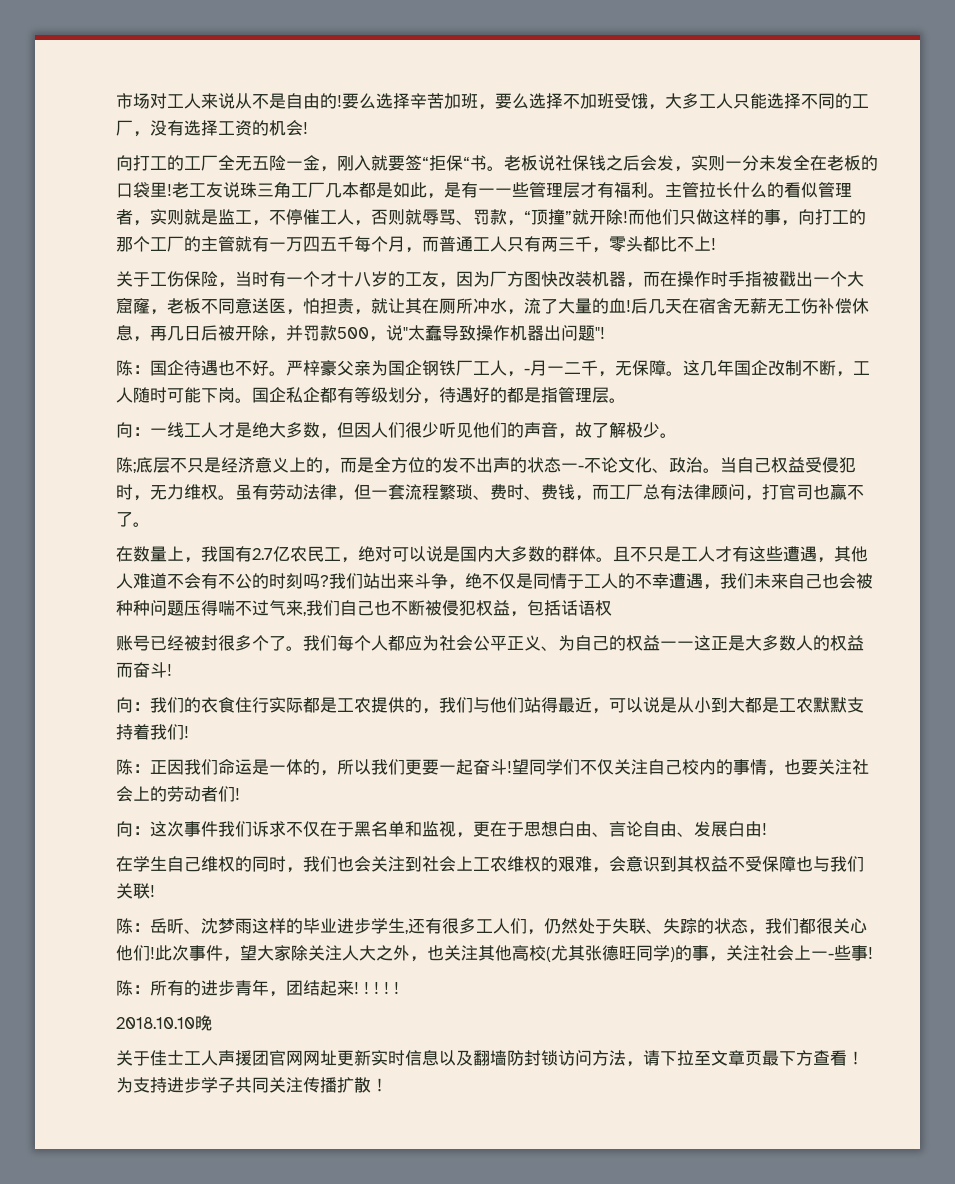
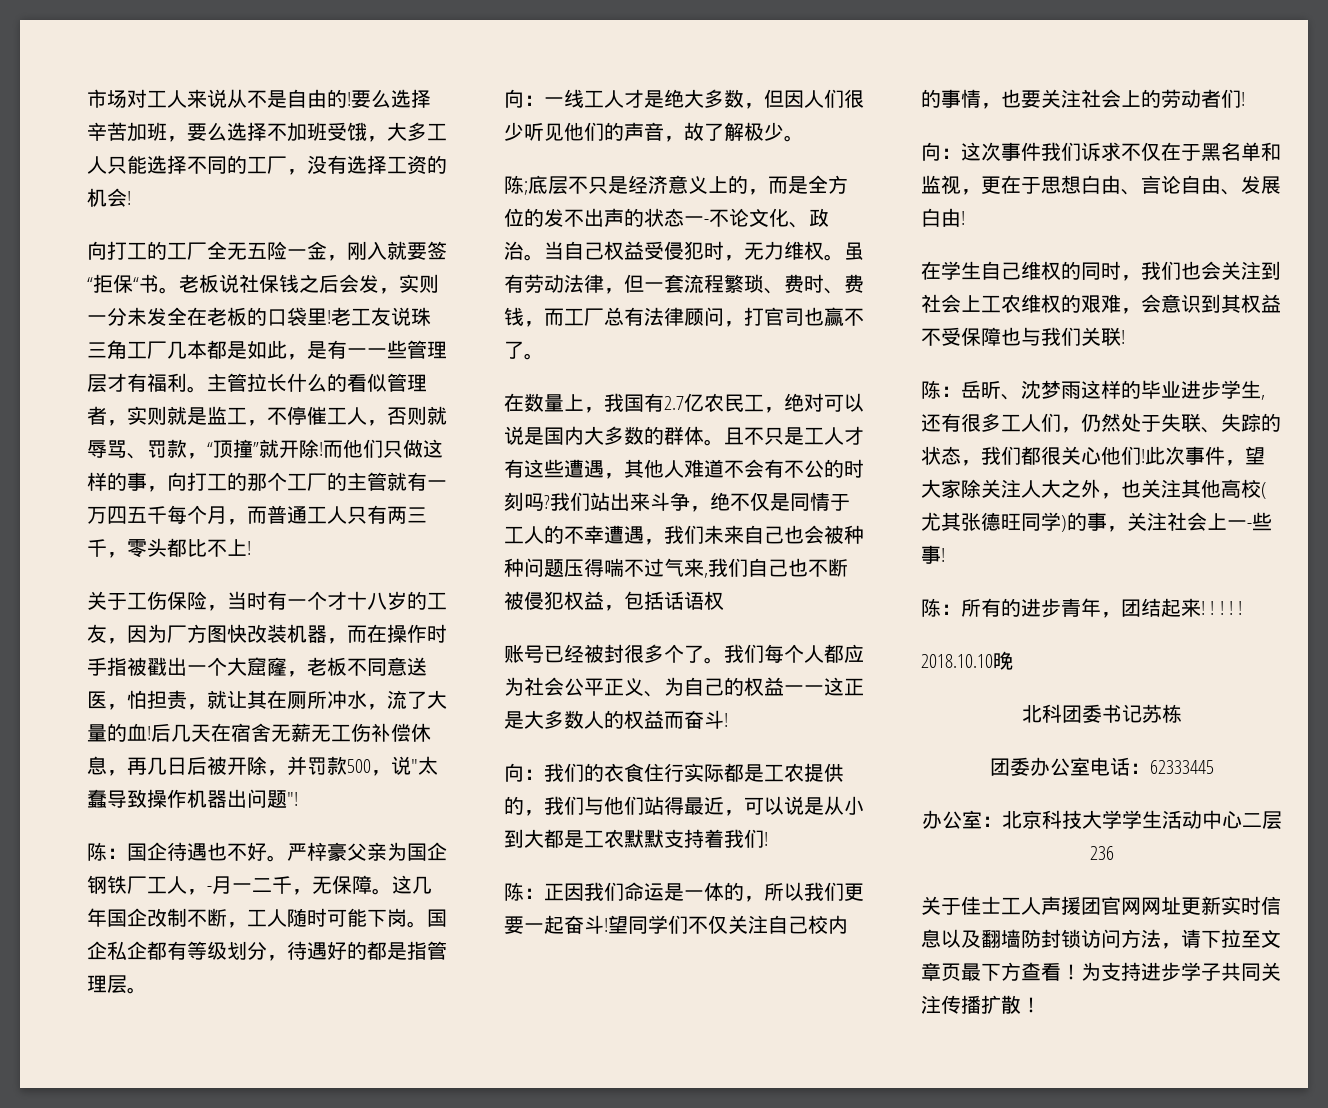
+ 北科团委书记苏栋
+ 团委办公室电话：62333445
+ 办公室：北京科技大学学生活动中心二层236

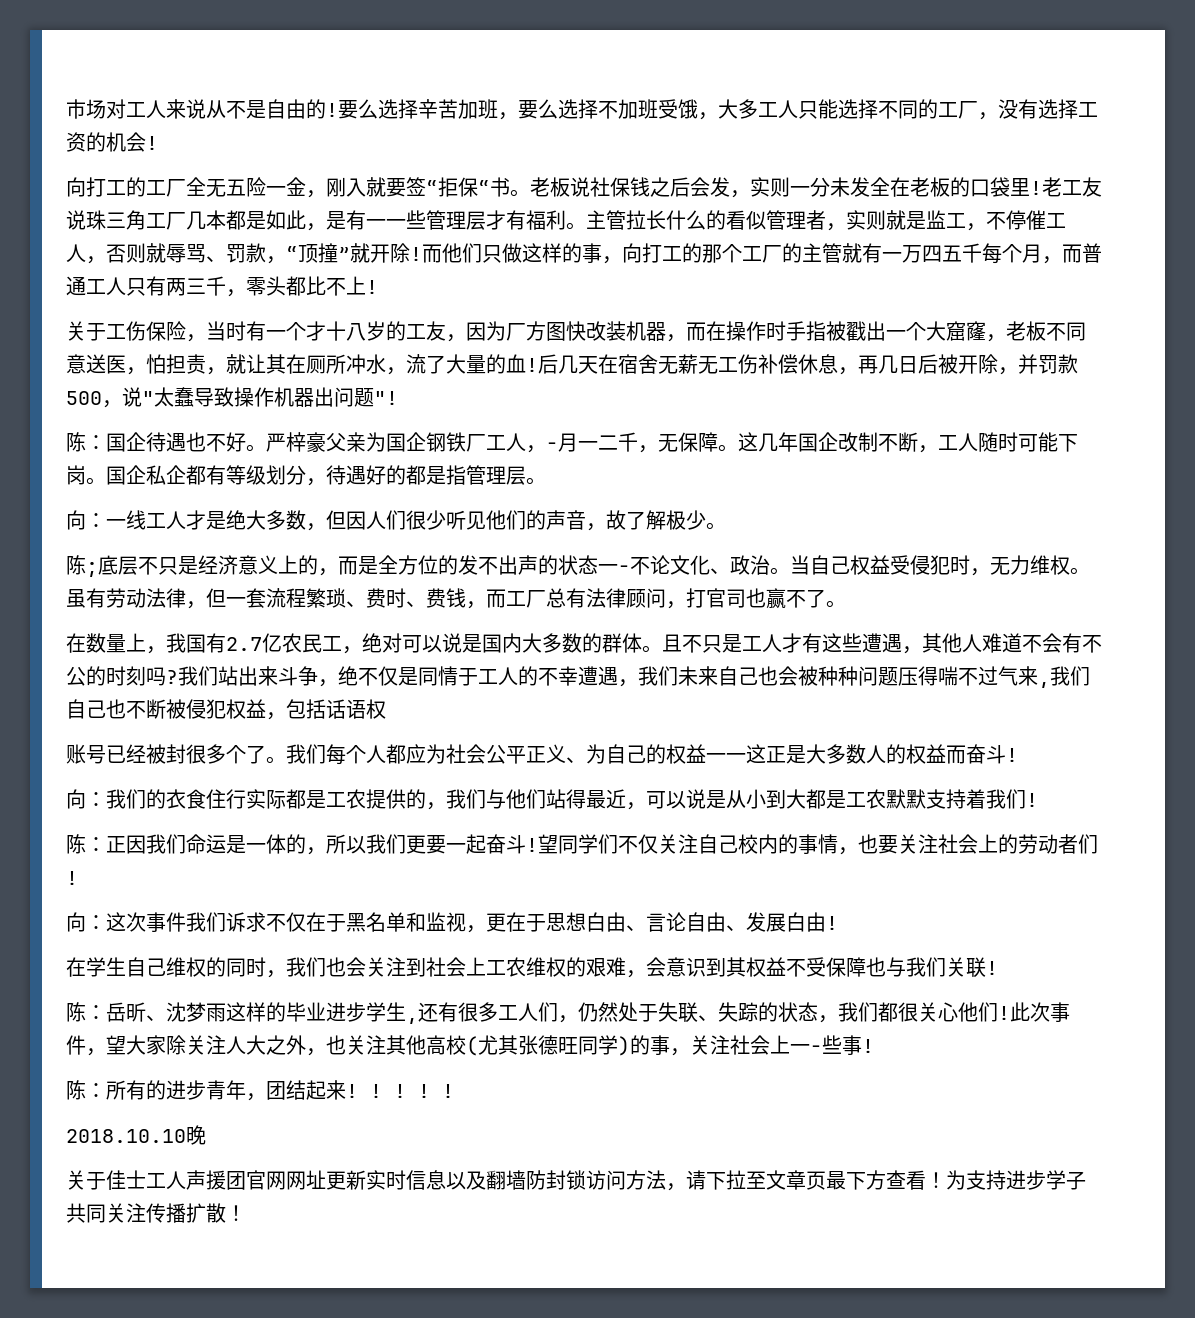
- 北科团委书记苏栋
- 团委办公室电话：62333445
- 办公室：北京科技大学学生活动中心二层236

